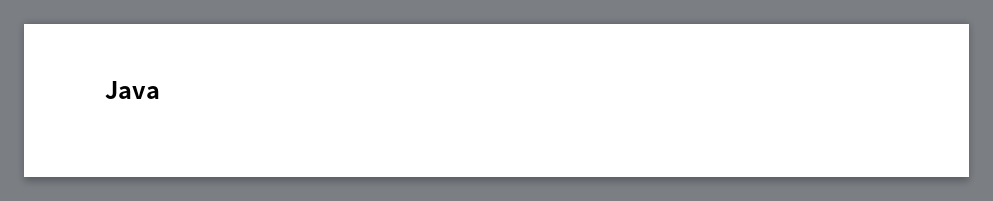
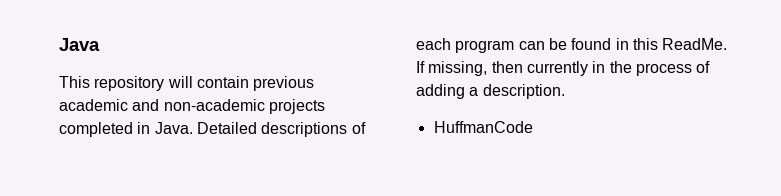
+ This repository will contain previous academic and non-academic projects completed in Java. Detailed descriptions of each program can be found in this ReadMe. If missing, then currently in the process of adding a description.
+ HuffmanCode

